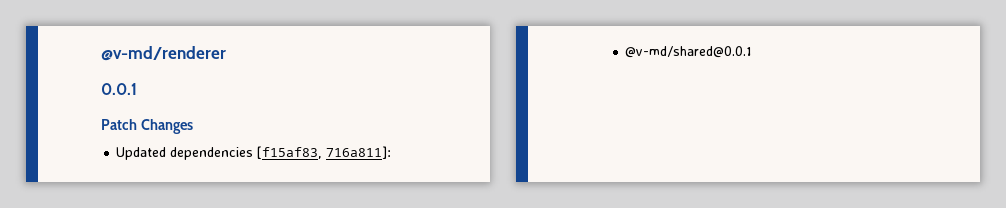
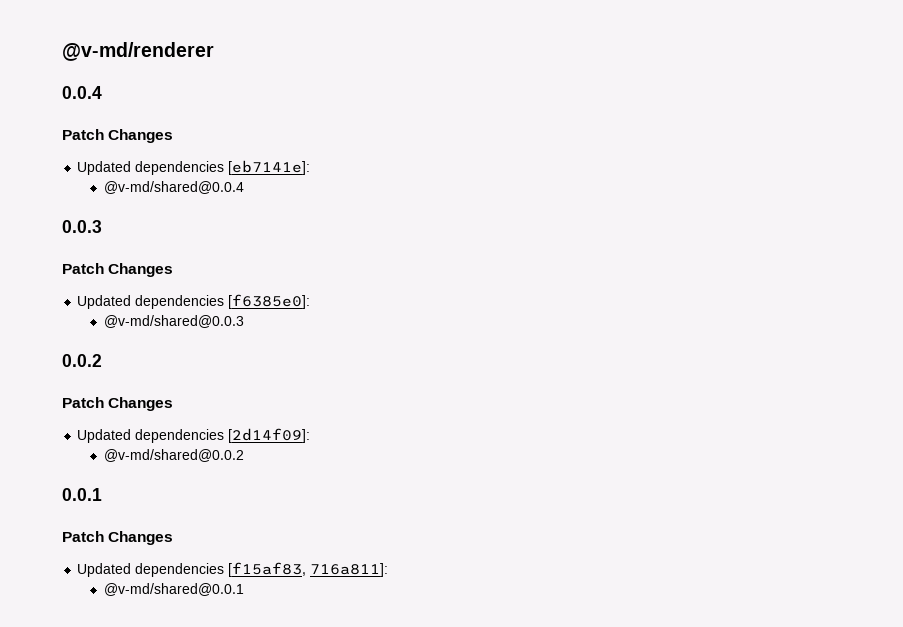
+ 0.0.4
+ Patch Changes
+ Updated dependencies [eb7141e]:
+ @v-md/shared@0.0.4
+ 0.0.3
+ Patch Changes
+ Updated dependencies [f6385e0]:
+ @v-md/shared@0.0.3
+ 0.0.2
+ Patch Changes
+ Updated dependencies [2d14f09]:
+ @v-md/shared@0.0.2

